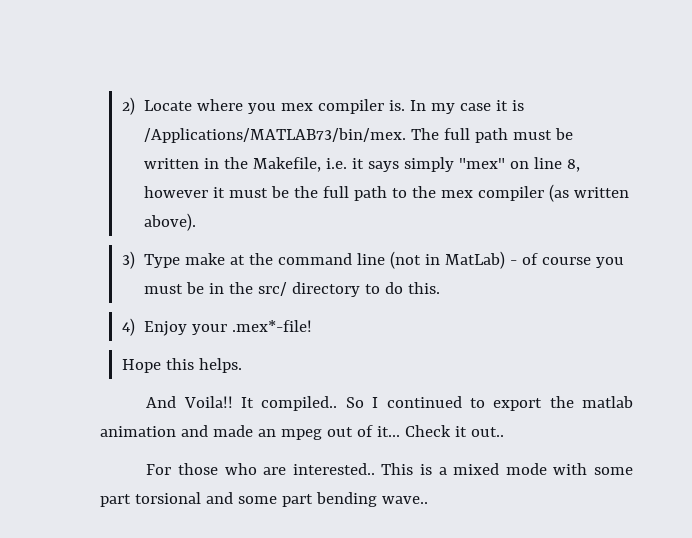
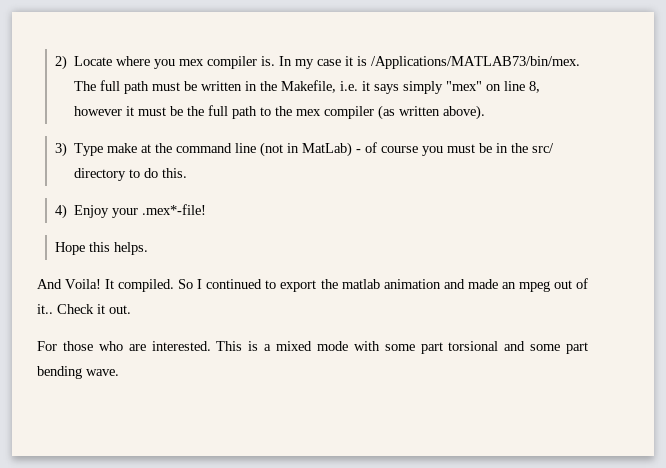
- And Voila!! It compiled..
+ And Voila! It compiled.
- So I continued to export the matlab animation and made an mpeg out of it...
+ So I continued to export the matlab animation and made an mpeg out of it..
- Check it out..
+ Check it out.
- For those who are interested..
+ For those who are interested.
- This is a mixed mode with some part torsional and some part bending wave..
+ This is a mixed mode with some part torsional and some part bending wave.

